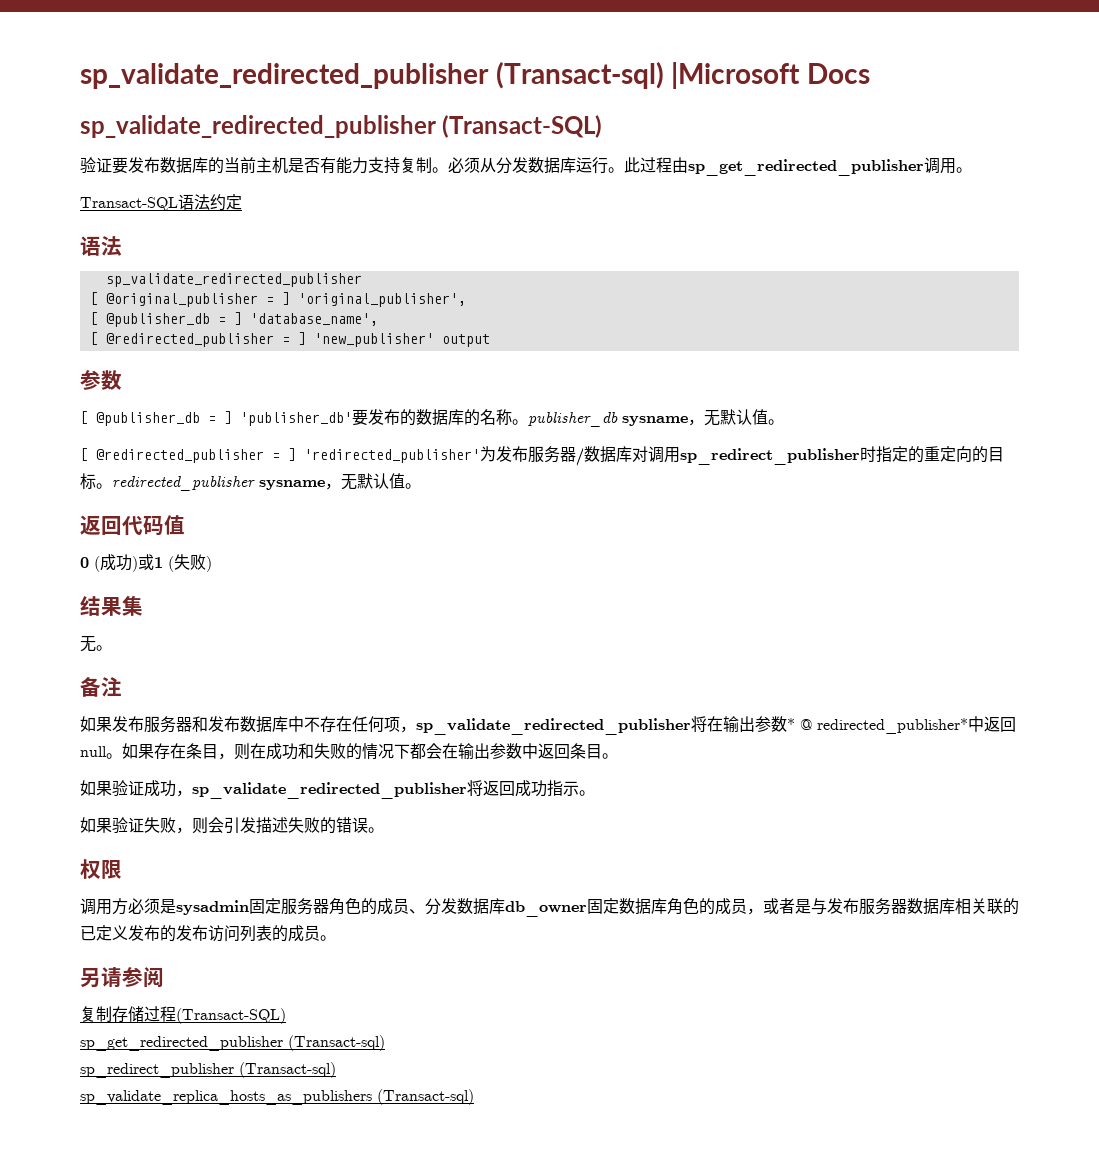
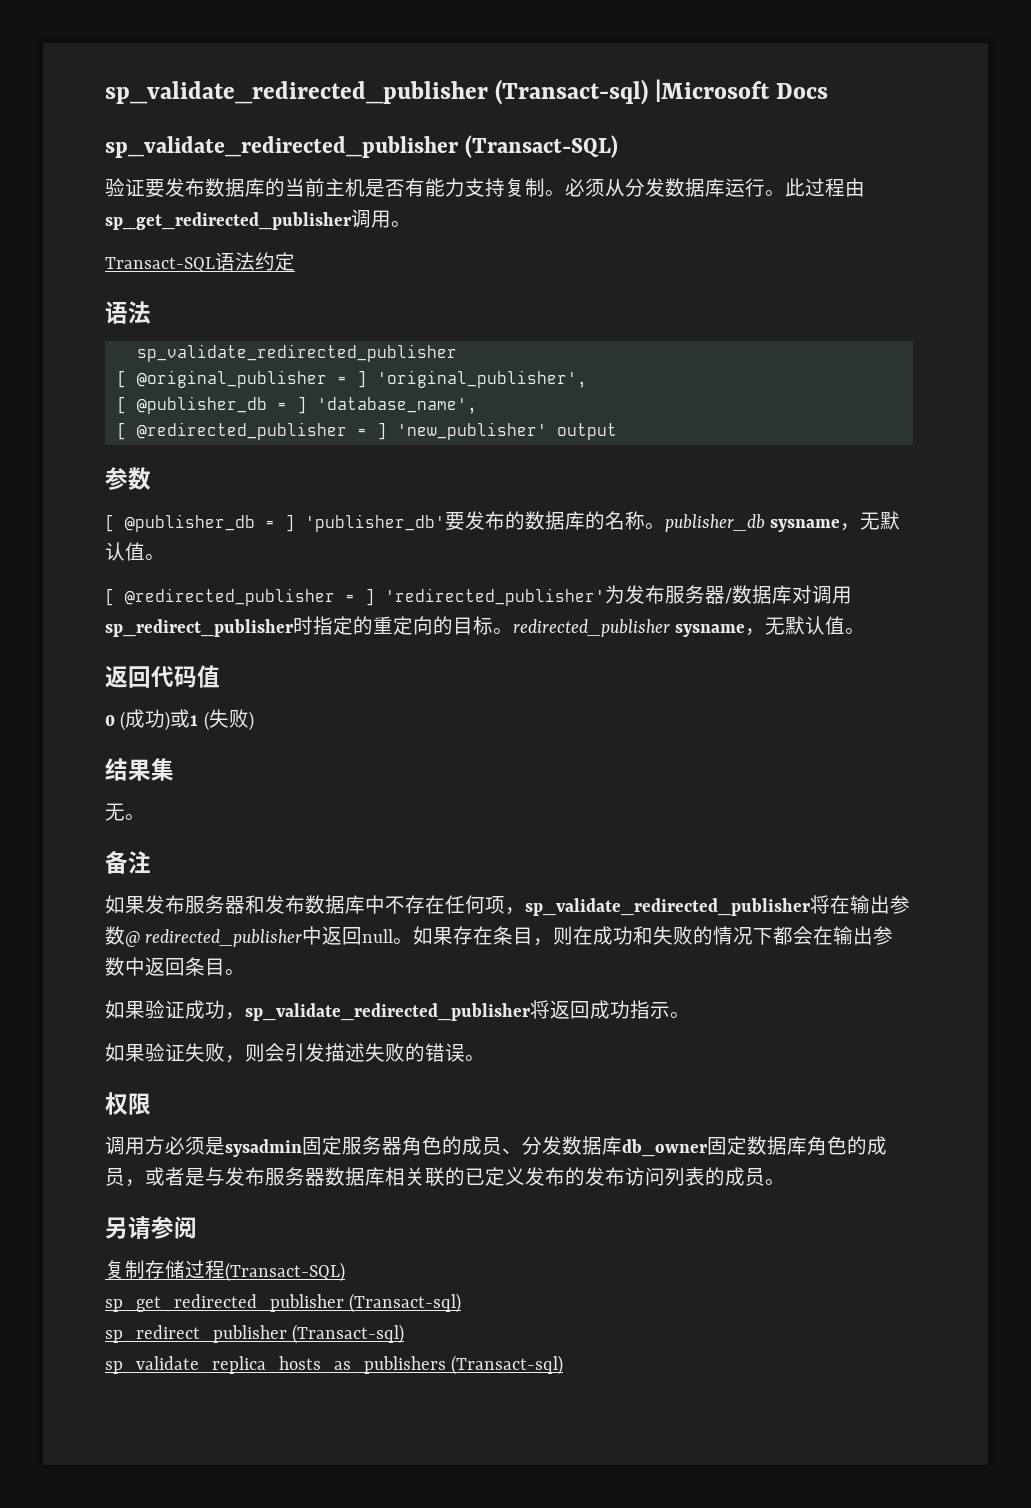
- 如果发布服务器和发布数据库中不存在任何项，sp_validate_redirected_publisher将在输出参数* @ redirected_publisher*中返回null。
+ 如果发布服务器和发布数据库中不存在任何项，sp_validate_redirected_publisher将在输出参数@ redirected_publisher中返回null。

